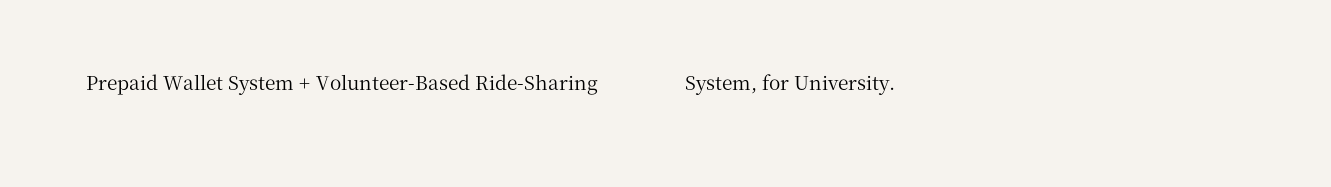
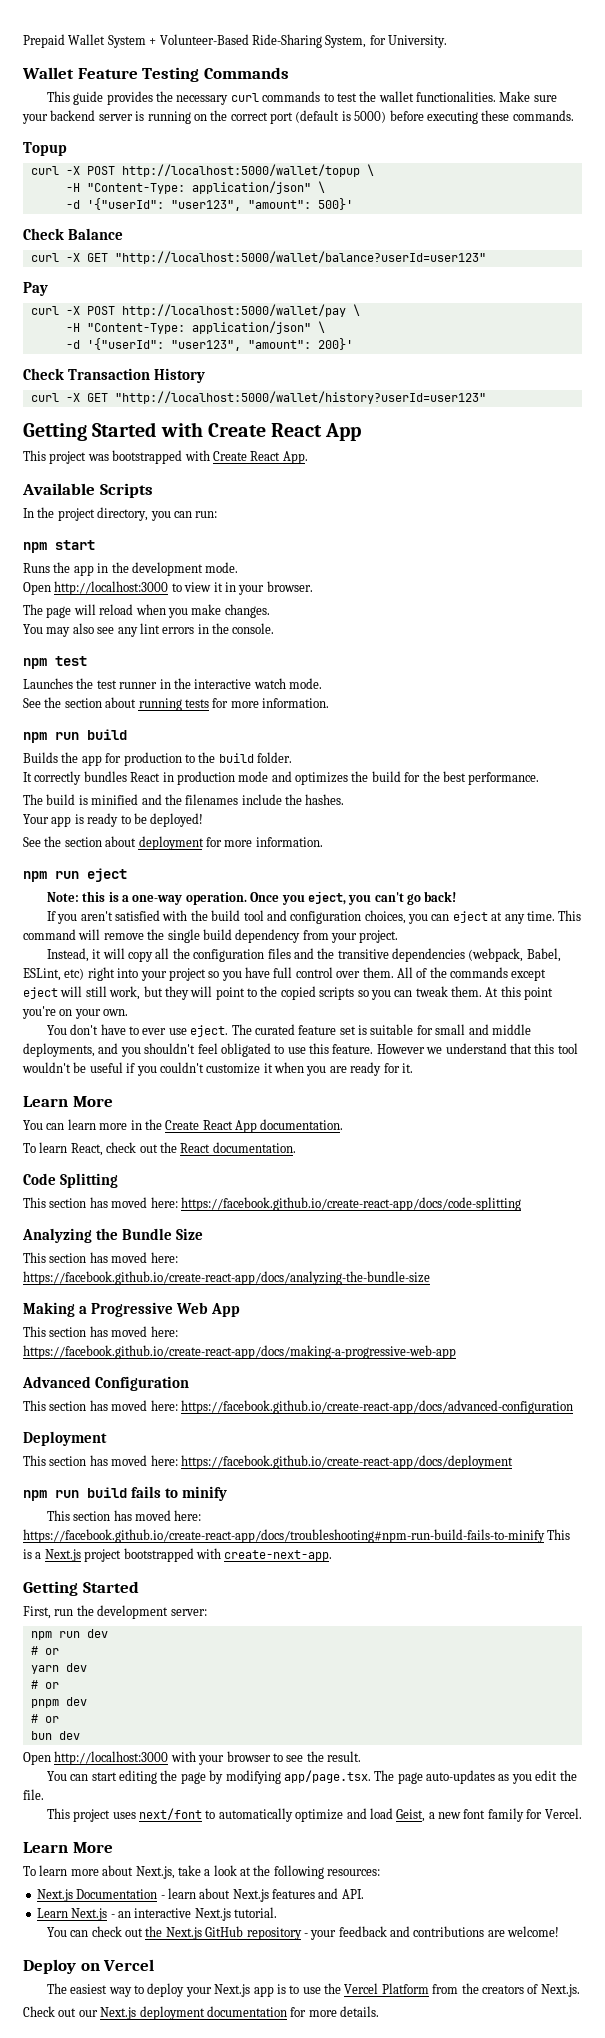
+ Wallet Feature Testing Commands
+ This guide provides the necessary curl commands to test the wallet functionalities. Make sure your backend server is running on the correct port (default is 5000) before executing these commands.
+ Topup
+ curl -X POST http://localhost:5000/wallet/topup \
+ -H "Content-Type: application/json" \
+ -d '{"userId": "user123", "amount": 500}'
+ Check Balance
+ curl -X GET "http://localhost:5000/wallet/balance?userId=user123"
+ Pay
+ curl -X POST http://localhost:5000/wallet/pay \
+ -H "Content-Type: application/json" \
+ -d '{"userId": "user123", "amount": 200}'
+ Check Transaction History
+ curl -X GET "http://localhost:5000/wallet/history?userId=user123"
+ Getting Started with Create React App
+ This project was bootstrapped with Create React App.
+ Available Scripts
+ In the project directory, you can run:
+ npm start
+ Runs the app in the development mode.
+ Open http://localhost:3000 to view it in your browser.
+ The page will reload when you make changes.
+ You may also see any lint errors in the console.
+ npm test
+ Launches the test runner in the interactive watch mode.
+ See the section about running tests for more information.
+ npm run build
+ Builds the app for production to the build folder.
+ It correctly bundles React in production mode and optimizes the build for the best performance.
+ The build is minified and the filenames include the hashes.
+ Your app is ready to be deployed!
+ See the section about deployment for more information.
+ npm run eject
+ Note: this is a one-way operation. Once you eject, you can't go back!
+ If you aren't satisfied with the build tool and configuration choices, you can eject at any time. This command will remove the single build dependency from your project.
+ Instead, it will copy all the configuration files and the transitive dependencies (webpack, Babel, ESLint, etc) right into your project so you have full control over them. All of the commands except eject will still work, but they will point to the copied scripts so you can tweak them. At this point you're on your own.
+ You don't have to ever use eject. The curated feature set is suitable for small and middle deployments, and you shouldn't feel obligated to use this feature. However we understand that this tool wouldn't be useful if you couldn't customize it when you are ready for it.
+ Learn More
+ You can learn more in the Create React App documentation.
+ To learn React, check out the React documentation.
+ Code Splitting
+ This section has moved here: https://facebook.github.io/create-react-app/docs/code-splitting
+ Analyzing the Bundle Size
+ This section has moved here: https://facebook.github.io/create-react-app/docs/analyzing-the-bundle-size
+ Making a Progressive Web App
+ This section has moved here: https://facebook.github.io/create-react-app/docs/making-a-progressive-web-app
+ Advanced Configuration
+ This section has moved here: https://facebook.github.io/create-react-app/docs/advanced-configuration
+ Deployment
+ This section has moved here: https://facebook.github.io/create-react-app/docs/deployment
+ npm run build fails to minify
+ This section has moved here: https://facebook.github.io/create-react-app/docs/troubleshooting#npm-run-build-fails-to-minify This is a Next.js project bootstrapped with create-next-app.
+ Getting Started
+ First, run the development server:
+ npm run dev
+ # or
+ yarn dev
+ # or
+ pnpm dev
+ # or
+ bun dev
+ Open http://localhost:3000 with your browser to see the result.
+ You can start editing the page by modifying app/page.tsx. The page auto-updates as you edit the file.
+ This project uses next/font to automatically optimize and load Geist, a new font family for Vercel.
+ Learn More
+ To learn more about Next.js, take a look at the following resources:
+ Next.js Documentation - learn about Next.js features and API.
+ Learn Next.js - an interactive Next.js tutorial.
+ You can check out the Next.js GitHub repository - your feedback and contributions are welcome!
+ Deploy on Vercel
+ The easiest way to deploy your Next.js app is to use the Vercel Platform from the creators of Next.js.
+ Check out our Next.js deployment documentation for more details.

